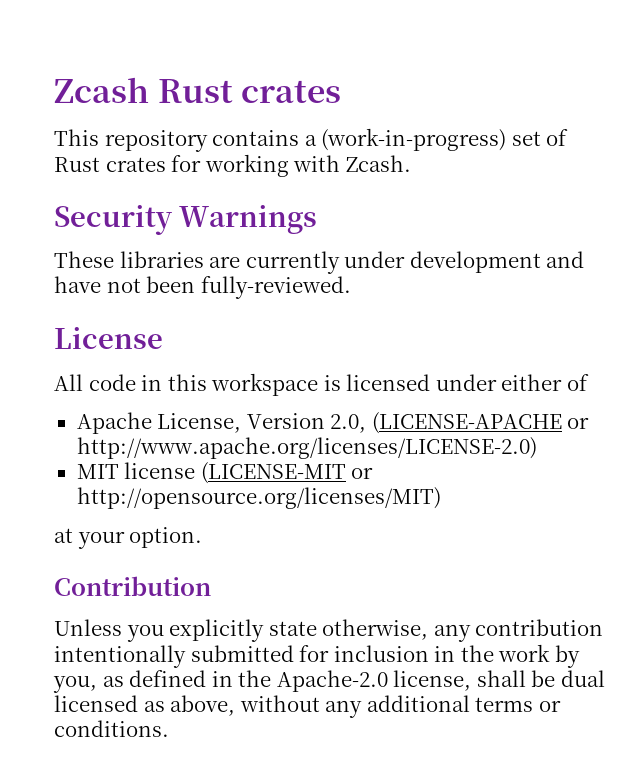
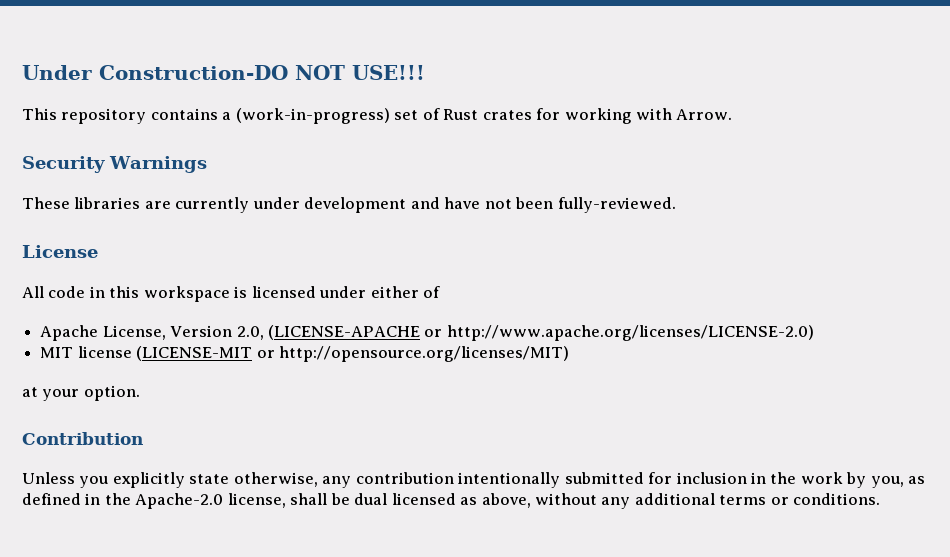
- Zcash Rust crates
+ Under Construction-DO NOT USE!!!
- This repository contains a (work-in-progress) set of Rust crates for working with Zcash.
+ This repository contains a (work-in-progress) set of Rust crates for working with Arrow.

